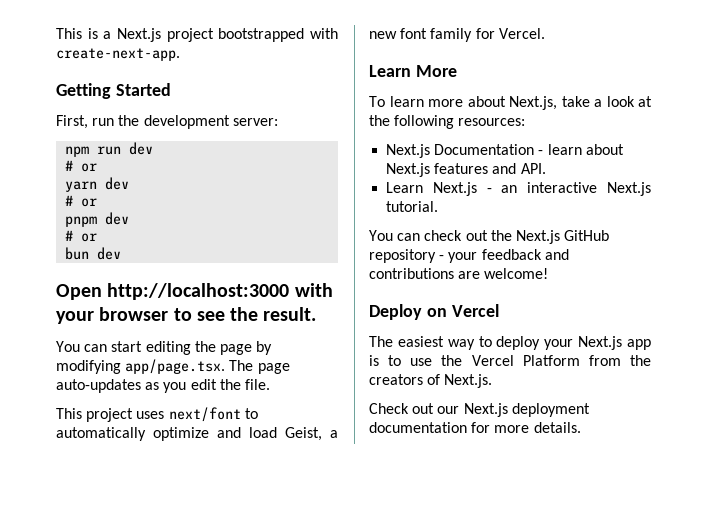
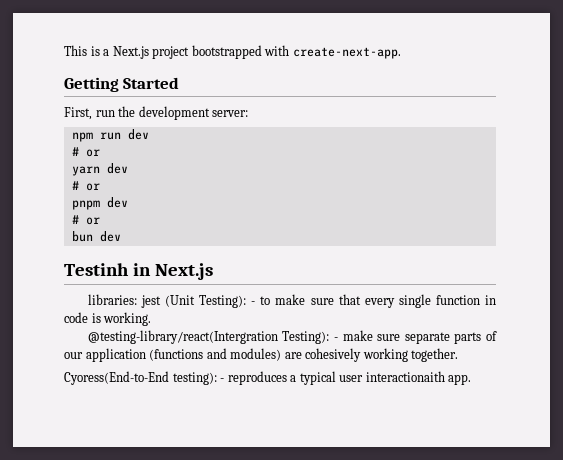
- Open http://localhost:3000 with your browser to see the result.
- You can start editing the page by modifying app/page.tsx. The page auto-updates as you edit the file.
- This project uses next/font to automatically optimize and load Geist, a new font family for Vercel.
- Learn More
- To learn more about Next.js, take a look at the following resources:
- Next.js Documentation - learn about Next.js features and API.
- Learn Next.js - an interactive Next.js tutorial.
- You can check out the Next.js GitHub repository - your feedback and contributions are welcome!
- Deploy on Vercel
- The easiest way to deploy your Next.js app is to use the Vercel Platform from the creators of Next.js.
- Check out our Next.js deployment documentation for more details.
+ Testinh in Next.js
+ libraries: jest (Unit Testing): - to make sure that every single function in code is working.
+ @testing-library/react(Intergration Testing): - make sure separate parts of our application (functions and modules) are cohesively working together.
+ Cyoress(End-to-End testing): - reproduces a typical user interactionaith app.

